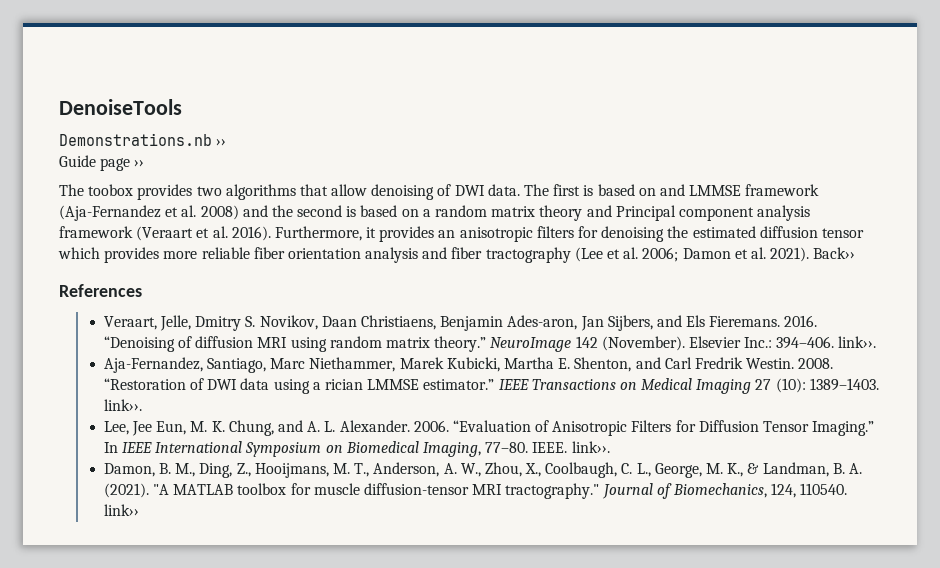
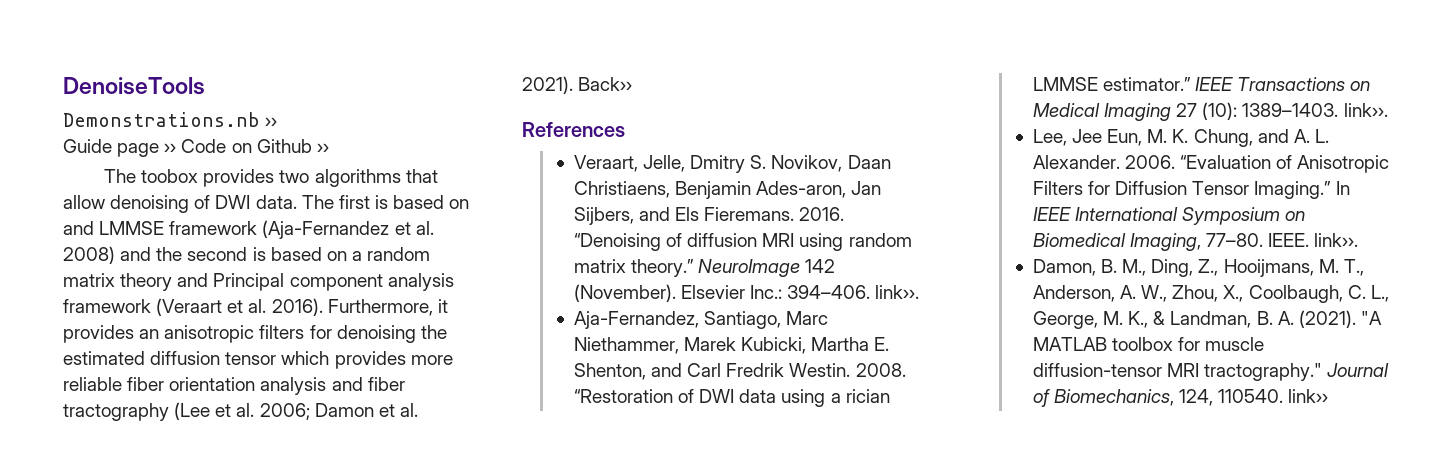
- Guide page ››
+ Guide page ›› Code on Github ››

